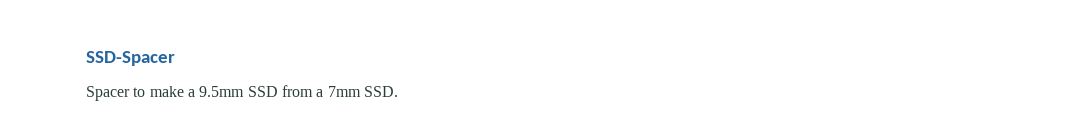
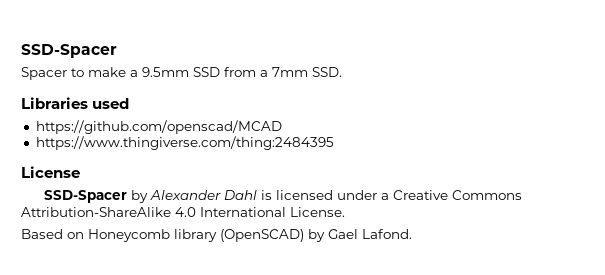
+ Libraries used
+ https://github.com/openscad/MCAD
+ https://www.thingiverse.com/thing:2484395
+ License
+ SSD-Spacer by Alexander Dahl is licensed under a Creative Commons Attribution-ShareAlike 4.0 International License.
+ Based on Honeycomb library (OpenSCAD) by Gael Lafond.

